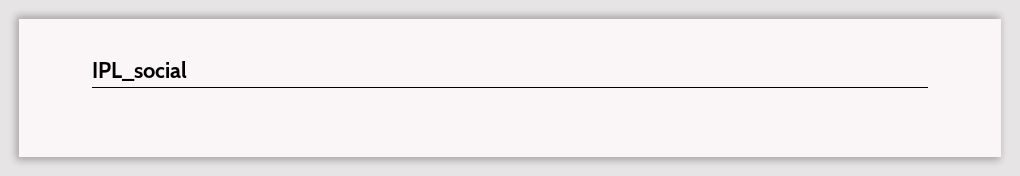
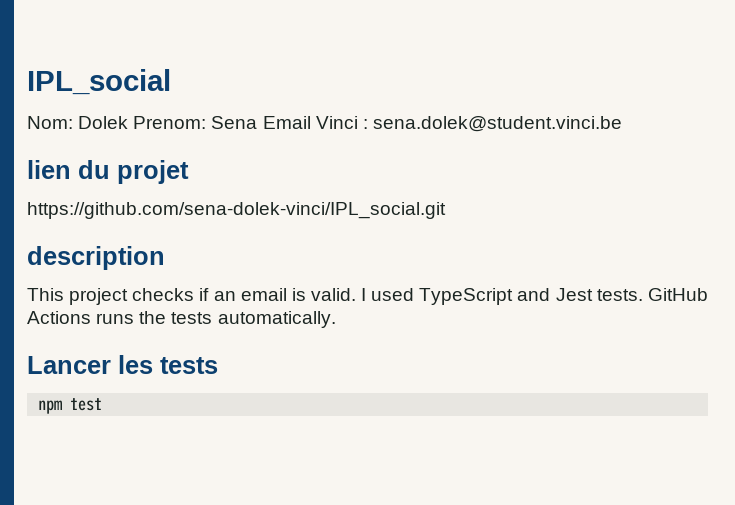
+ Nom: Dolek Prenom: Sena Email Vinci : sena.dolek@student.vinci.be
+ lien du projet
+ https://github.com/sena-dolek-vinci/IPL_social.git
+ description
+ This project checks if an email is valid. I used TypeScript and Jest tests. GitHub Actions runs the tests automatically.
+ Lancer les tests
+ npm test

